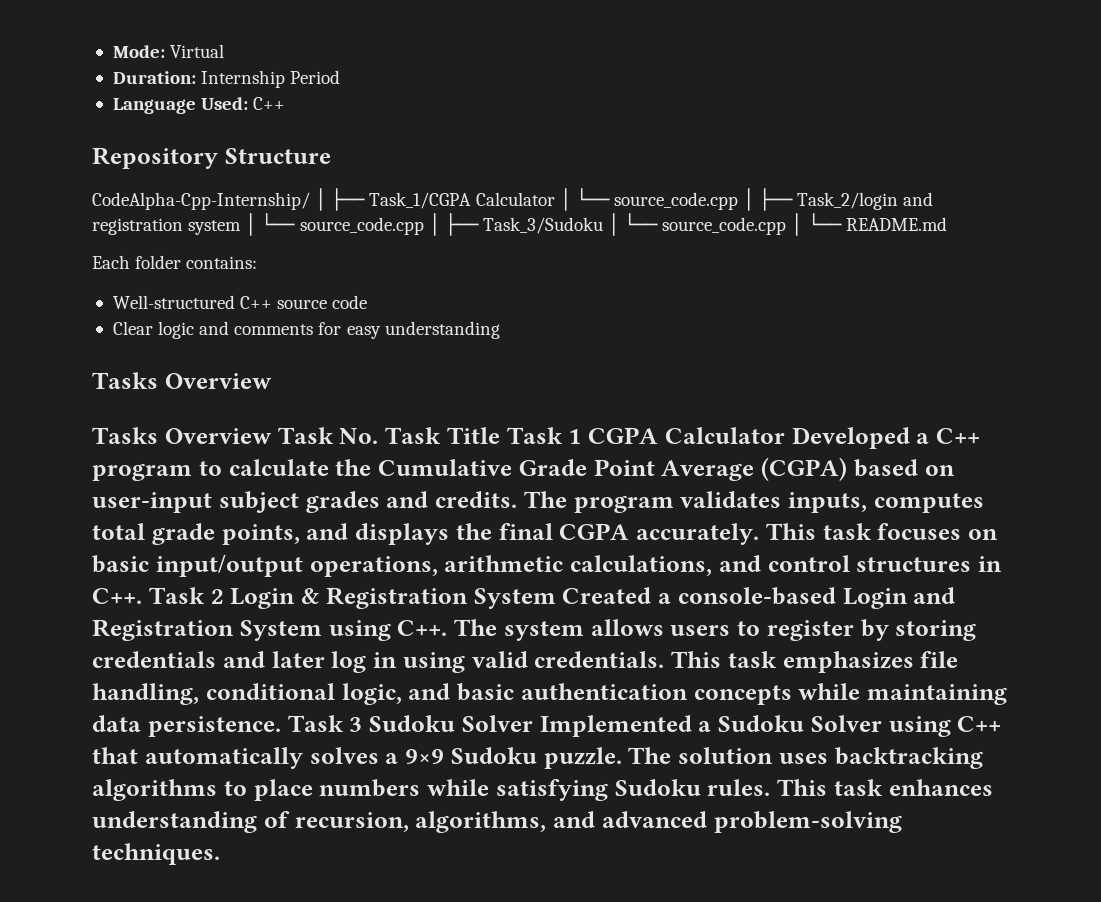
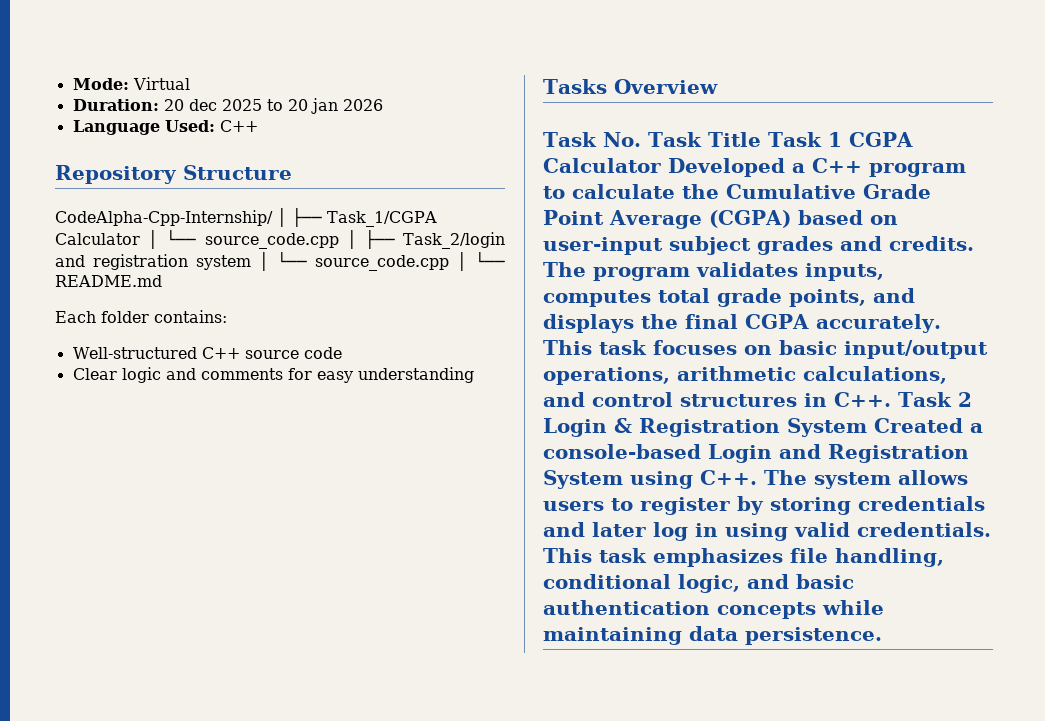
- Duration: Internship Period
+ Duration: 20 dec 2025 to 20 jan 2026
- CodeAlpha-Cpp-Internship/ │ ├── Task_1/CGPA Calculator │ └── source_code.cpp │ ├── Task_2/login and registration system │ └── source_code.cpp │ ├── Task_3/Sudoku │ └── source_code.cpp │ └── README.md
+ CodeAlpha-Cpp-Internship/ │ ├── Task_1/CGPA Calculator │ └── source_code.cpp │ ├── Task_2/login and registration system │ └── source_code.cpp │ └── README.md
- Tasks Overview Task No. Task Title Task 1 CGPA Calculator Developed a C++ program to calculate the Cumulative Grade Point Average (CGPA) based on user-input subject grades and credits.
+ Task No. Task Title Task 1 CGPA Calculator Developed a C++ program to calculate the Cumulative Grade Point Average (CGPA) based on user-input subject grades and credits.
- Task 3 Sudoku Solver Implemented a Sudoku Solver using C++ that automatically solves a 9×9 Sudoku puzzle. The solution uses backtracking algorithms to place numbers while satisfying Sudoku rules. This task enhances understanding of recursion, algorithms, and advanced problem-solving techniques.

